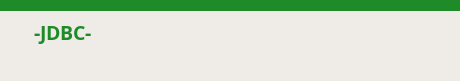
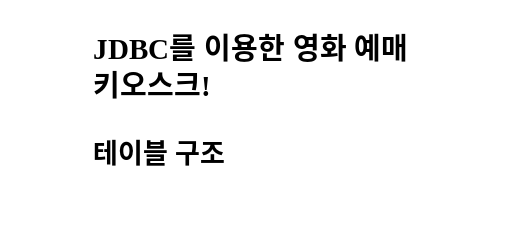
- -JDBC-
+ JDBC를 이용한 영화 예매 키오스크!
+ 테이블 구조

